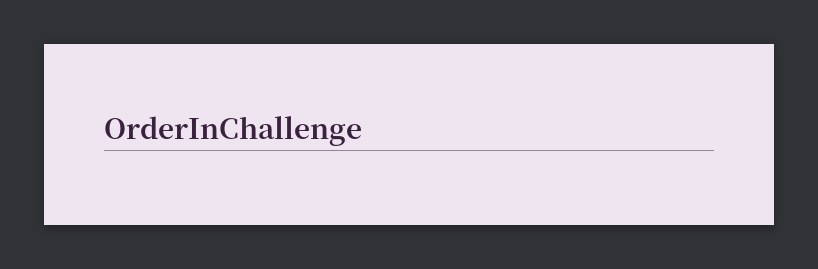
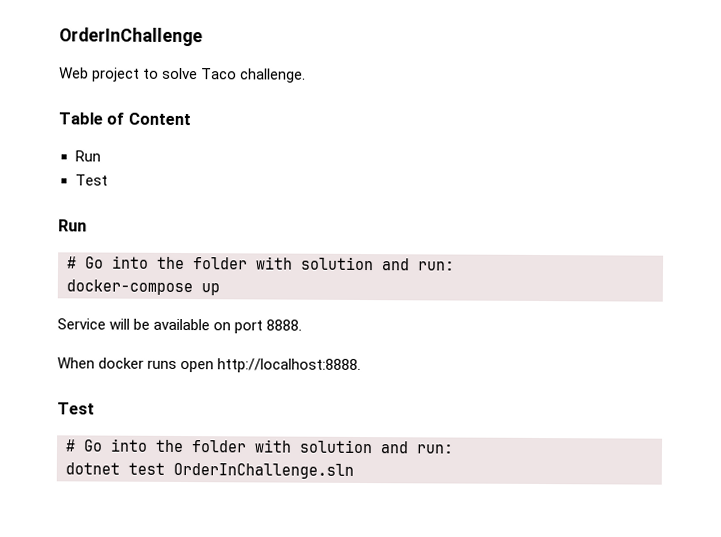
+ Web project to solve Taco challenge.
+ Table of Content
+ Run
+ Test
+ Run
+ # Go into the folder with solution and run:
+ docker-compose up
+ Service will be available on port 8888.
+ When docker runs open http://localhost:8888.
+ Test
+ # Go into the folder with solution and run:
+ dotnet test OrderInChallenge.sln

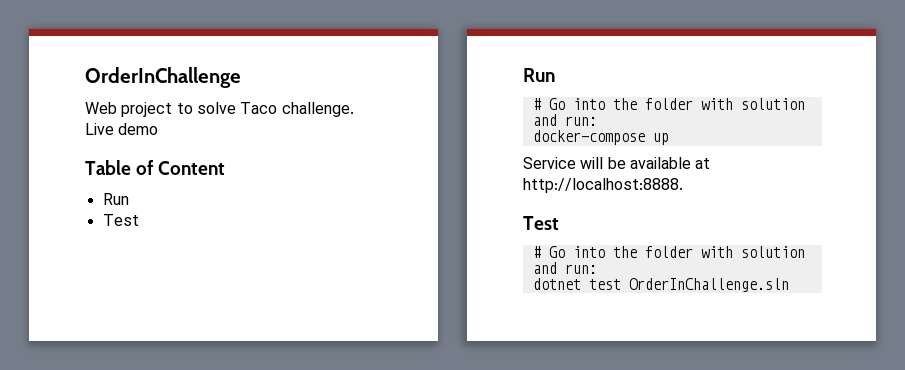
+ Live demo
- Service will be available on port 8888.
- When docker runs open http://localhost:8888.
+ Service will be available at http://localhost:8888.

